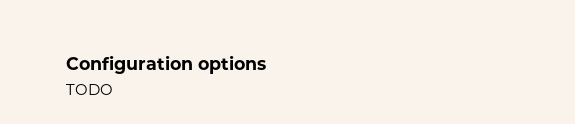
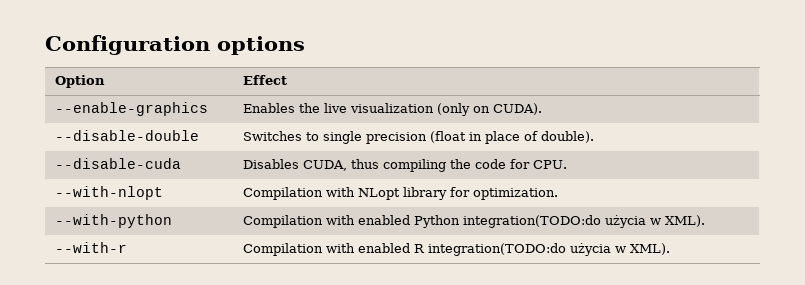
- TODO
+ Option | Effect
+ --enable-graphics | Enables the live visualization (only on CUDA).
+ --disable-double | Switches to single precision (float in place of double).
+ --disable-cuda | Disables CUDA, thus compiling the code for CPU.
+ --with-nlopt | Compilation with NLopt library for optimization.
+ --with-python | Compilation with enabled Python integration(TODO:do użycia w XML).
+ --with-r | Compilation with enabled R integration(TODO:do użycia w XML).

